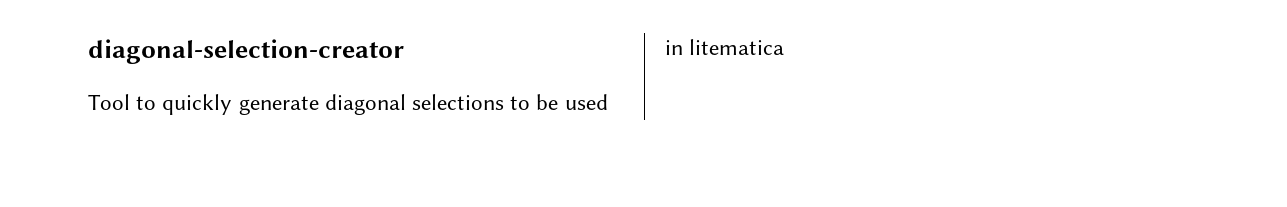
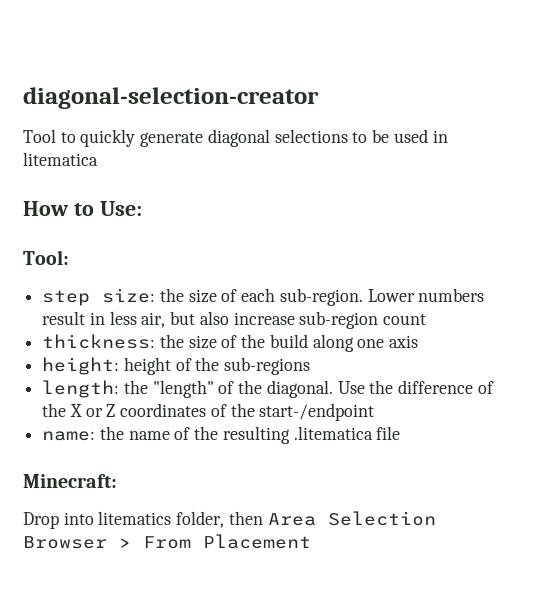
+ How to Use:
+ Tool:
+ step size: the size of each sub-region. Lower numbers result in less air, but also increase sub-region count
+ thickness: the size of the build along one axis
+ height: height of the sub-regions
+ length: the "length" of the diagonal. Use the difference of the X or Z coordinates of the start-/endpoint
+ name: the name of the resulting .litematica file
+ Minecraft:
+ Drop into litematics folder, then Area Selection Browser > From Placement

